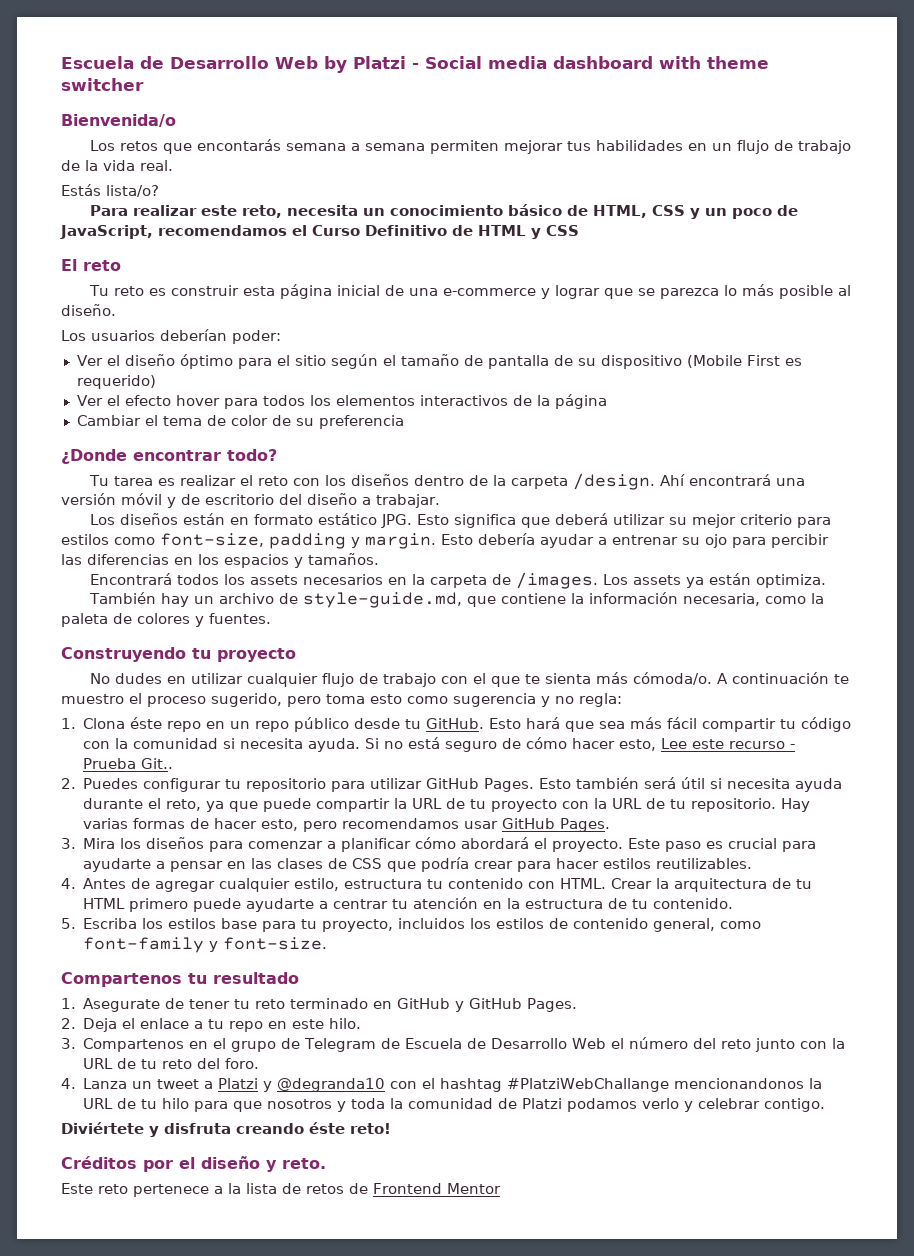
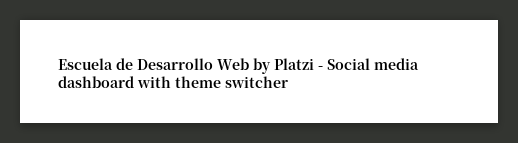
- Bienvenida/o
- Los retos que encontarás semana a semana permiten mejorar tus habilidades en un flujo de trabajo de la vida real.
- Estás lista/o?
- Para realizar este reto, necesita un conocimiento básico de HTML, CSS y un poco de JavaScript, recomendamos el Curso Definitivo de HTML y CSS
- El reto
- Tu reto es construir esta página inicial de una e-commerce y lograr que se parezca lo más posible al diseño.
- Los usuarios deberían poder:
- Ver el diseño óptimo para el sitio según el tamaño de pantalla de su dispositivo (Mobile First es requerido)
- Ver el efecto hover para todos los elementos interactivos de la página
- Cambiar el tema de color de su preferencia
- ¿Donde encontrar todo?
- Tu tarea es realizar el reto con los diseños dentro de la carpeta /design. Ahí encontrará una versión móvil y de escritorio del diseño a trabajar.
- Los diseños están en formato estático JPG. Esto significa que deberá utilizar su mejor criterio para estilos como font-size, padding y margin. Esto debería ayudar a entrenar su ojo para percibir las diferencias en los espacios y tamaños.
- Encontrará todos los assets necesarios en la carpeta de /images. Los assets ya están optimiza.
- También hay un archivo de style-guide.md, que contiene la información necesaria, como la paleta de colores y fuentes.
- Construyendo tu proyecto
- No dudes en utilizar cualquier flujo de trabajo con el que te sienta más cómoda/o. A continuación te muestro el proceso sugerido, pero toma esto como sugerencia y no regla:
- 1. Clona éste repo en un repo público desde tu GitHub. Esto hará que sea más fácil compartir tu código con la comunidad si necesita ayuda. Si no está seguro de cómo hacer esto, Lee este recurso - Prueba Git..
- 2. Puedes configurar tu repositorio para utilizar GitHub Pages. Esto también será útil si necesita ayuda durante el reto, ya que puede compartir la URL de tu proyecto con la URL de tu repositorio. Hay varias formas de hacer esto, pero recomendamos usar GitHub Pages.
- 3. Mira los diseños para comenzar a planificar cómo abordará el proyecto. Este paso es crucial para ayudarte a pensar en las clases de CSS que podría crear para hacer estilos reutilizables.
- 4. Antes de agregar cualquier estilo, estructura tu contenido con HTML. Crear la arquitectura de tu HTML primero puede ayudarte a centrar tu atención en la estructura de tu contenido.
- 5. Escriba los estilos base para tu proyecto, incluidos los estilos de contenido general, como font-family y font-size.
- Compartenos tu resultado
- 1. Asegurate de tener tu reto terminado en GitHub y GitHub Pages.
- 2. Deja el enlace a tu repo en este hilo.
- 3. Compartenos en el grupo de Telegram de Escuela de Desarrollo Web el número del reto junto con la URL de tu reto del foro.
- 4. Lanza un tweet a Platzi y @degranda10 con el hashtag #PlatziWebChallange mencionandonos la URL de tu hilo para que nosotros y toda la comunidad de Platzi podamos verlo y celebrar contigo.
- Diviértete y disfruta creando éste reto!
- Créditos por el diseño y reto.
- Este reto pertenece a la lista de retos de Frontend Mentor

